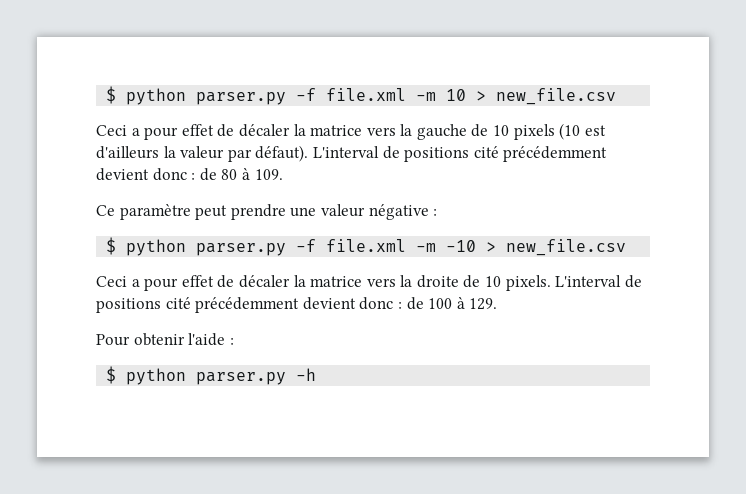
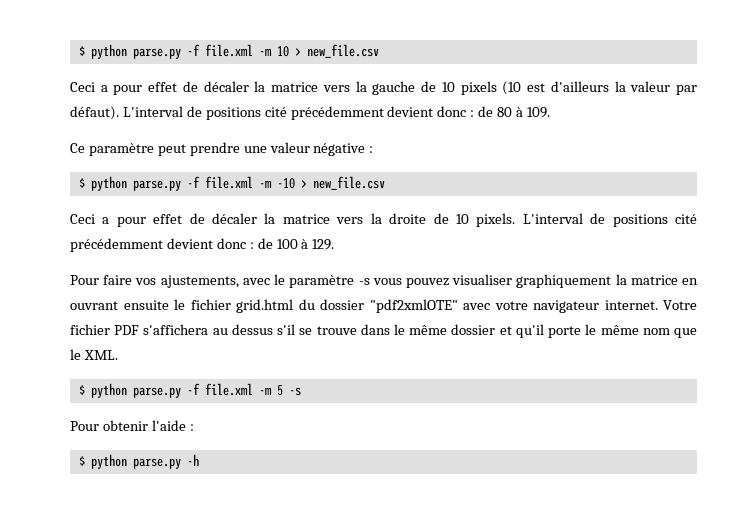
- $ python parser.py -f file.xml -m 10 > new_file.csv
+ $ python parse.py -f file.xml -m 10 > new_file.csv
- $ python parser.py -f file.xml -m -10 > new_file.csv
+ $ python parse.py -f file.xml -m -10 > new_file.csv
+ Pour faire vos ajustements, avec le paramètre -s vous pouvez visualiser graphiquement la matrice en ouvrant ensuite le fichier grid.html du dossier "pdf2xmlOTE" avec votre navigateur internet. Votre fichier PDF s'affichera au dessus s'il se trouve dans le même dossier et qu'il porte le même nom que le XML.
+ $ python parse.py -f file.xml -m 5 -s
- $ python parser.py -h
+ $ python parse.py -h

